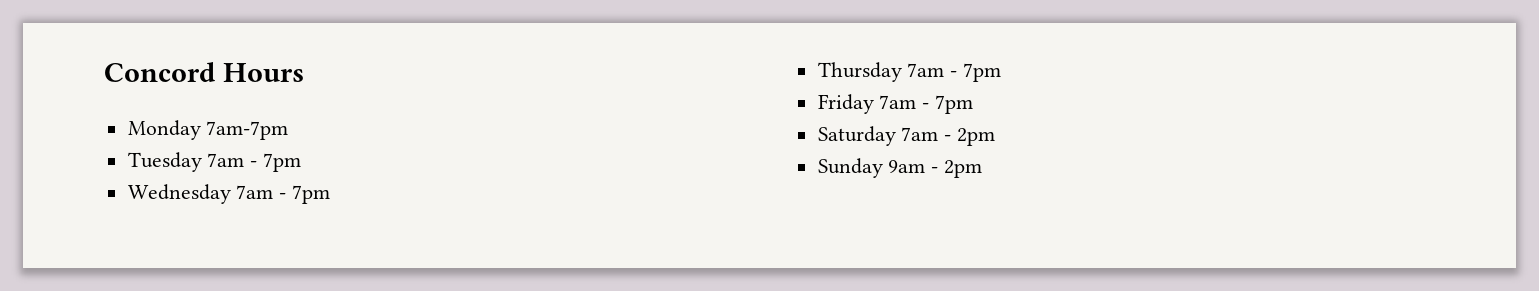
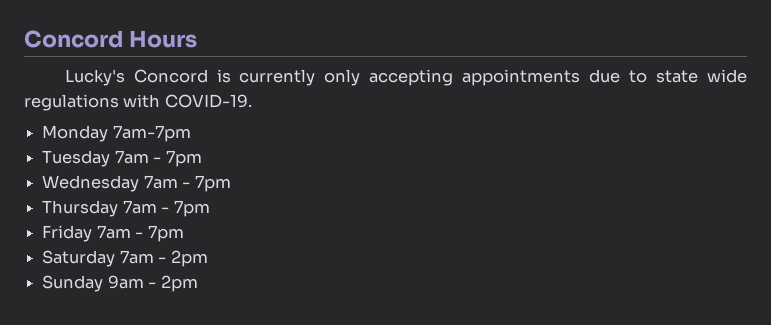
+ Lucky's Concord is currently only accepting appointments due to state wide regulations with COVID-19.

